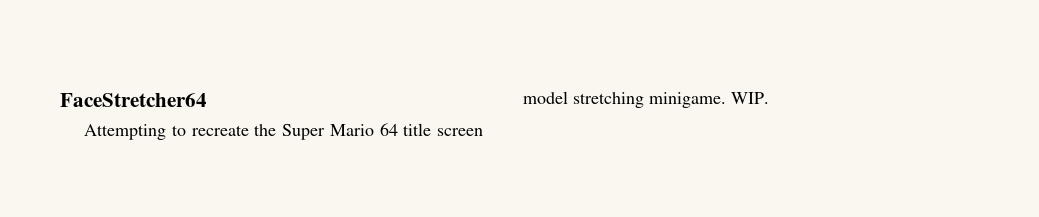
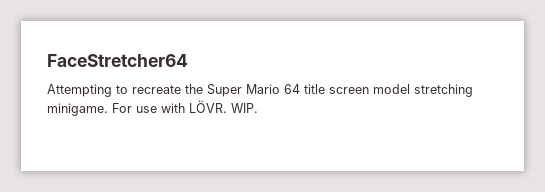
+ For use with LÖVR.

